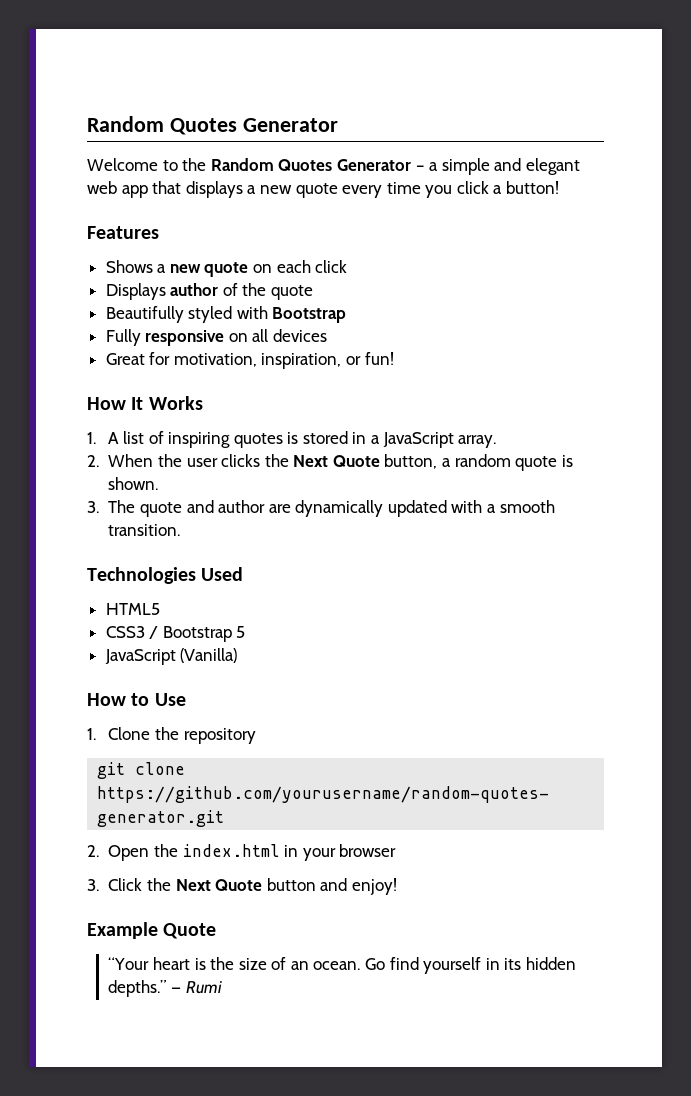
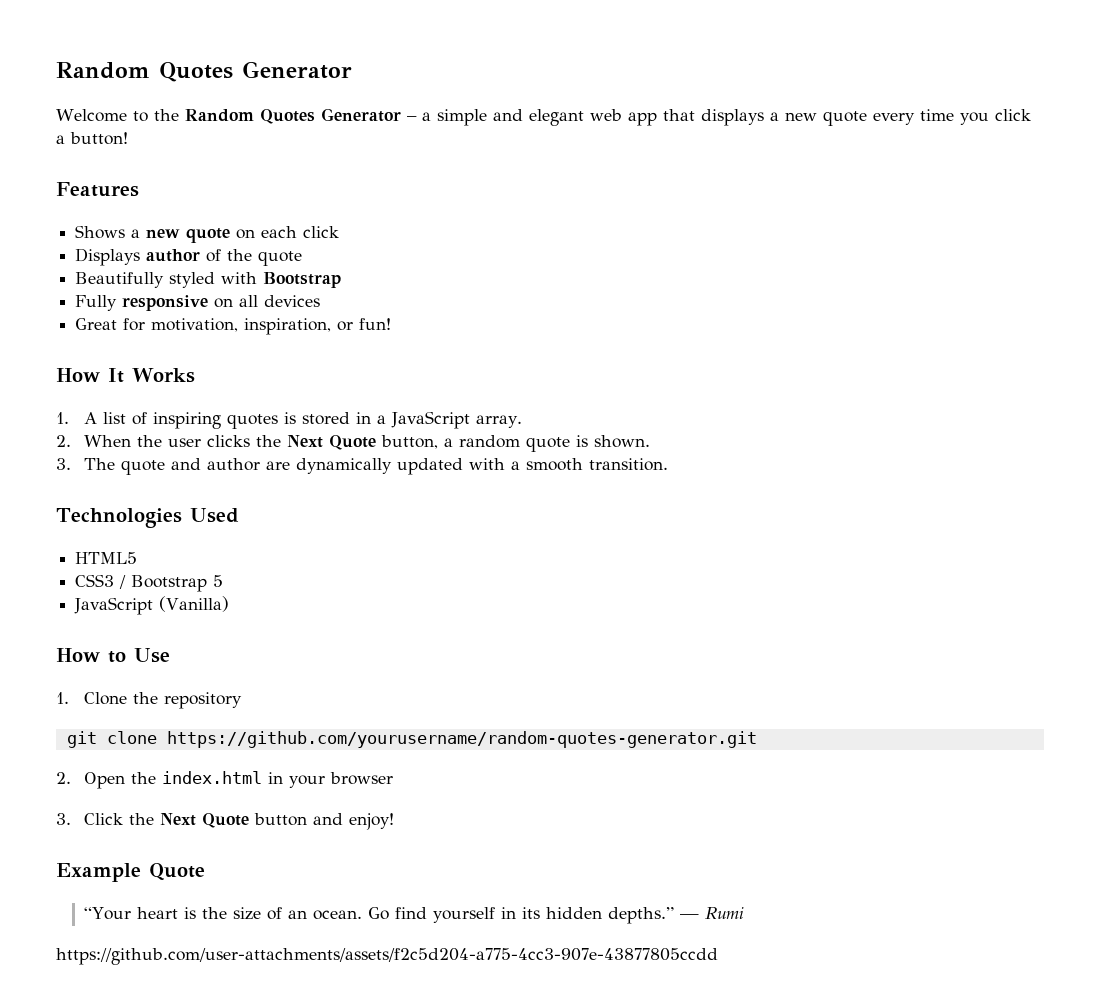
+ https://github.com/user-attachments/assets/f2c5d204-a775-4cc3-907e-43877805ccdd

